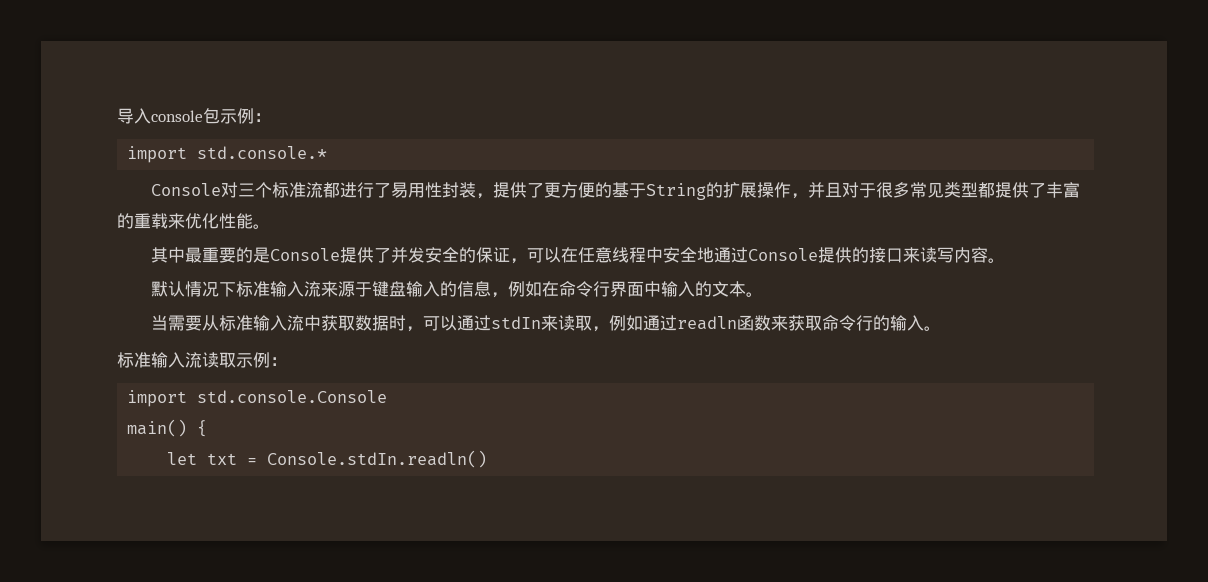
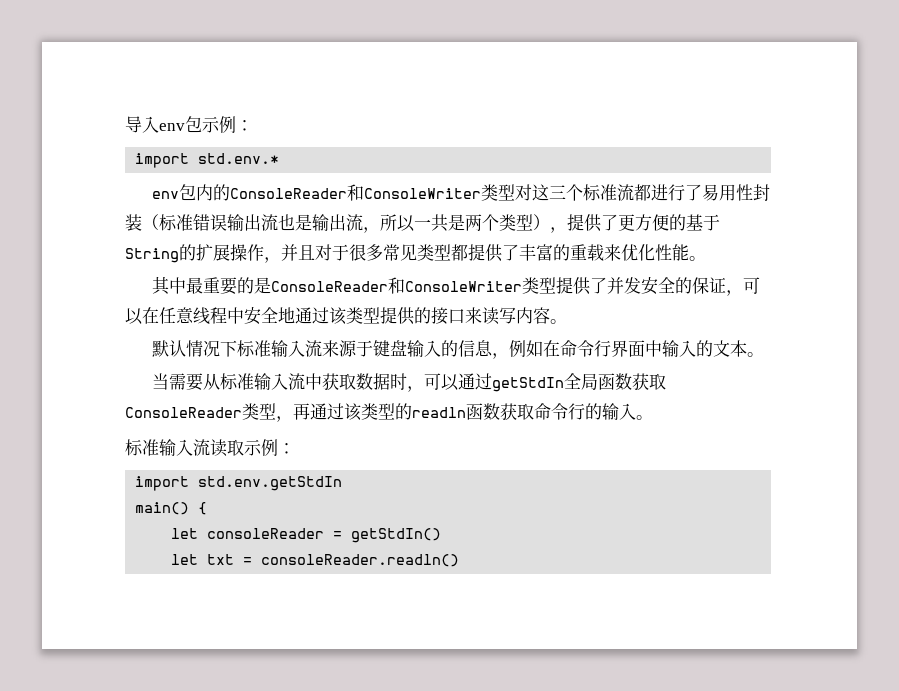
- 导入console包示例：
+ 导入env包示例：
- import std.console.*
- Console对三个标准流都进行了易用性封装，提供了更方便的基于String的扩展操作，并且对于很多常见类型都提供了丰富的重载来优化性能。
+ import std.env.*
+ env包内的ConsoleReader和ConsoleWriter类型对这三个标准流都进行了易用性封装（标准错误输出流也是输出流，所以一共是两个类型），提供了更方便的基于String的扩展操作，并且对于很多常见类型都提供了丰富的重载来优化性能。
- 其中最重要的是Console提供了并发安全的保证，可以在任意线程中安全地通过Console提供的接口来读写内容。
+ 其中最重要的是ConsoleReader和ConsoleWriter类型提供了并发安全的保证，可以在任意线程中安全地通过该类型提供的接口来读写内容。
- 当需要从标准输入流中获取数据时，可以通过stdIn来读取，例如通过readln函数来获取命令行的输入。
+ 当需要从标准输入流中获取数据时，可以通过getStdIn全局函数获取ConsoleReader类型，再通过该类型的readln函数获取命令行的输入。
- import std.console.Console
+ import std.env.getStdIn
+ let consoleReader = getStdIn()
- let txt = Console.stdIn.readln()
+ let txt = consoleReader.readln()

